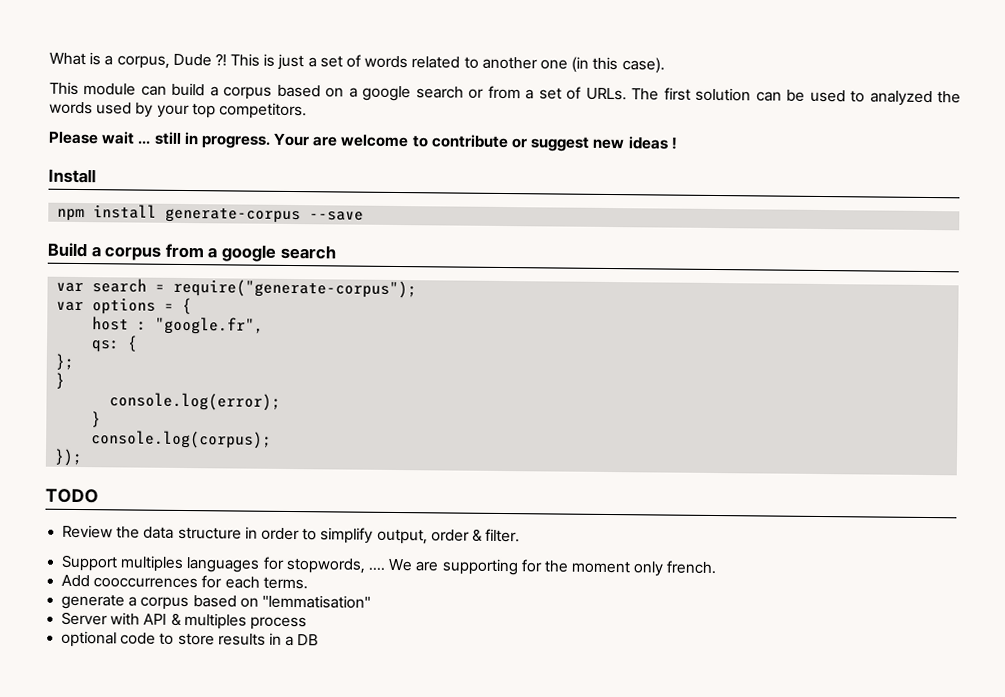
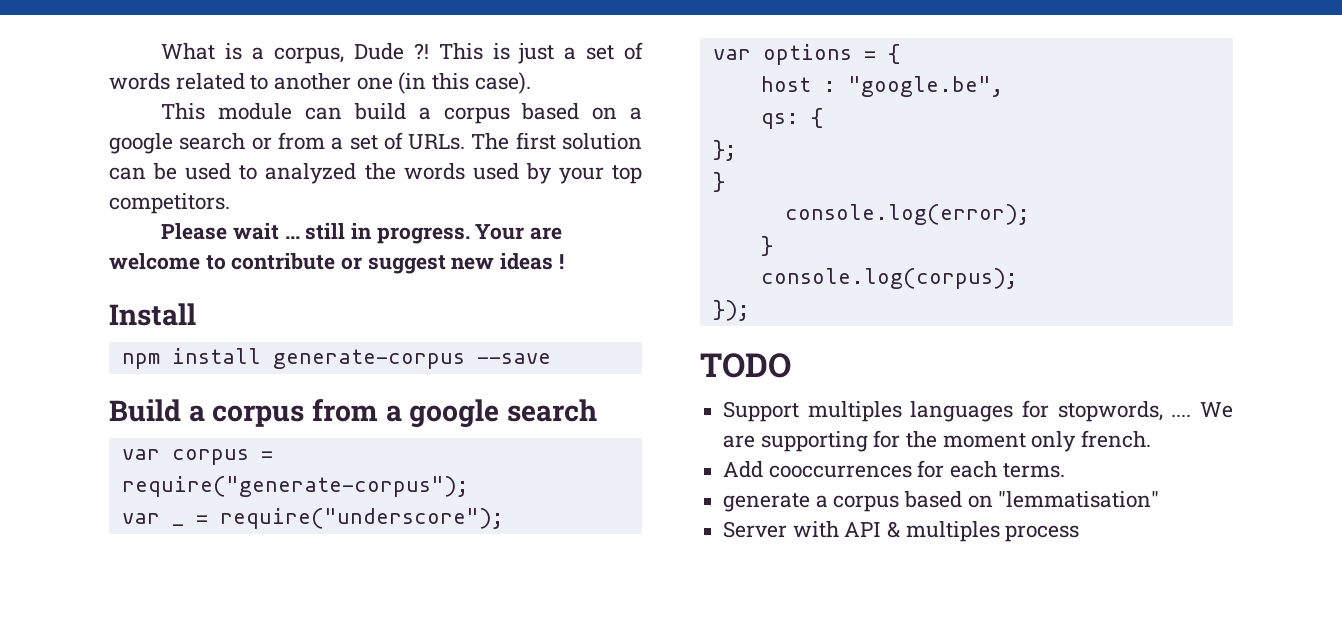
- var search = require("generate-corpus");
+ var corpus = require("generate-corpus");
+ var _ = require("underscore");
- host : "google.fr",
+ host : "google.be",
- Review the data structure in order to simplify output, order & filter.
- optional code to store results in a DB

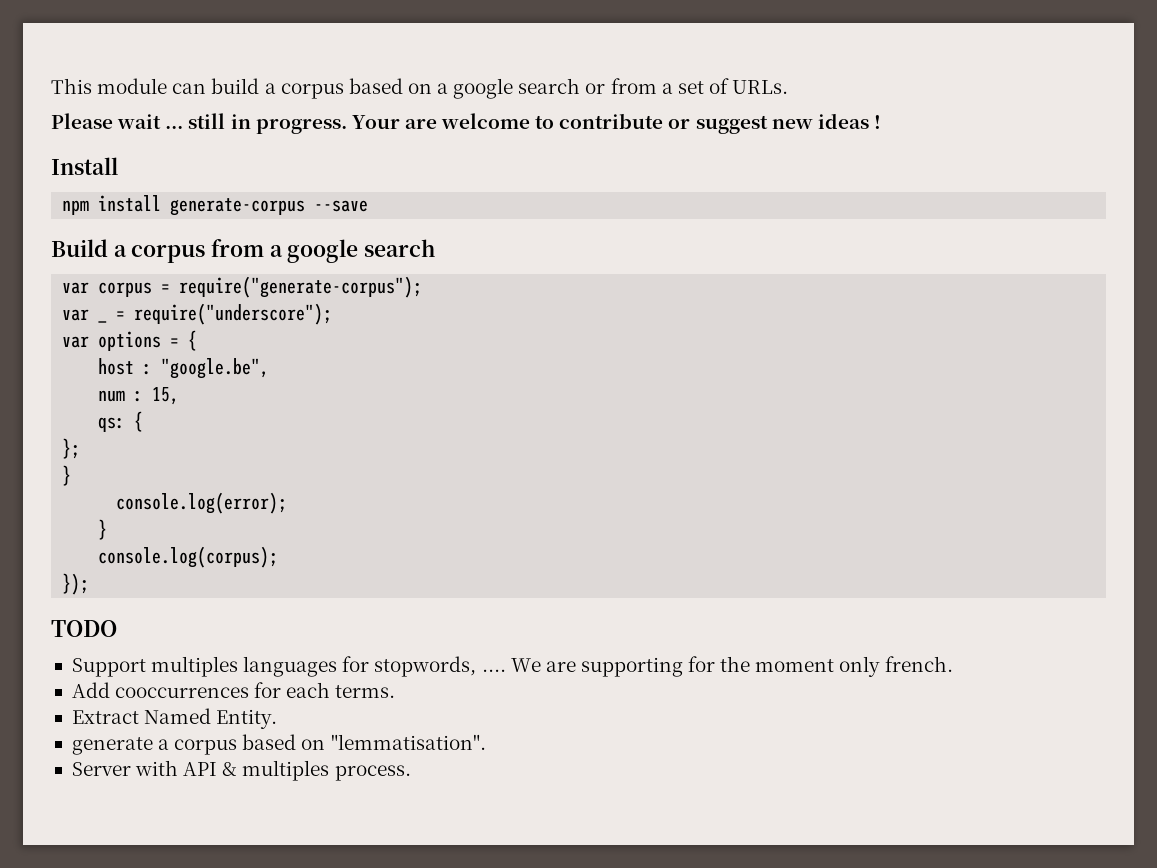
- What is a corpus, Dude ?! This is just a set of words related to another one (in this case).
- The first solution can be used to analyzed the words used by your top competitors.
+ num : 15,
+ Extract Named Entity.
- generate a corpus based on "lemmatisation"
+ generate a corpus based on "lemmatisation".
- Server with API & multiples process
+ Server with API & multiples process.

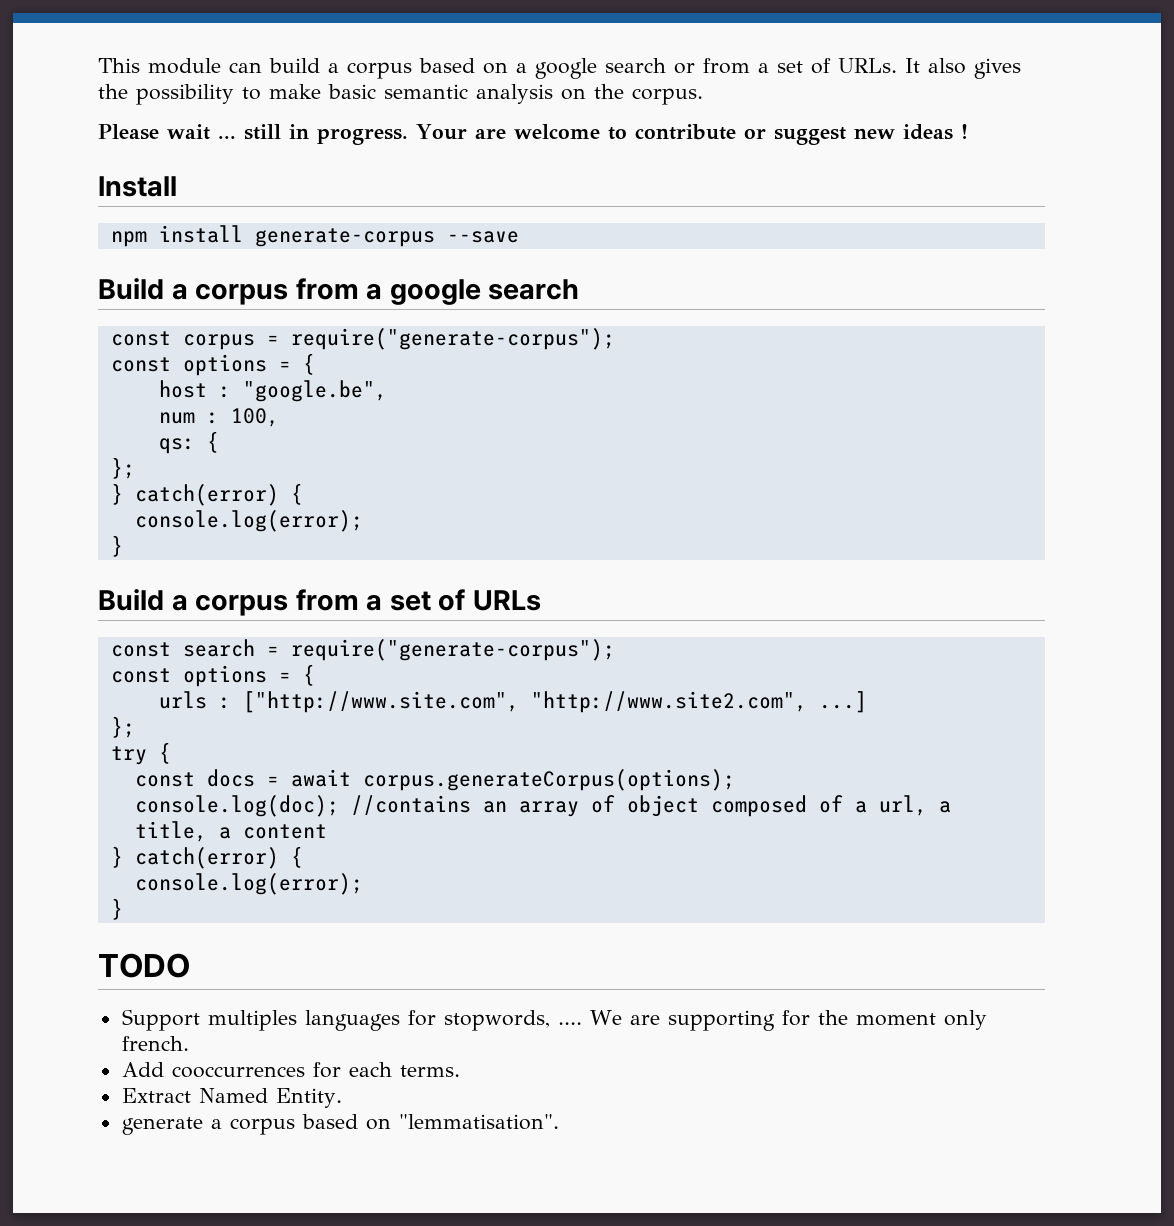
+ It also gives the possibility to make basic semantic analysis on the corpus.
- var corpus = require("generate-corpus");
- var _ = require("underscore");
- var options = {
+ const corpus = require("generate-corpus");
+ const options = {
- num : 15,
+ num : 100,
  qs: {
  };
- }
+ } catch(error) {
  console.log(error);
  }
- console.log(corpus);
- });
+ Build a corpus from a set of URLs
+ const search = require("generate-corpus");
+ const options = {
+ urls : ["http://www.site.com", "http://www.site2.com", ...]
+ };
+ try {
+ const docs = await corpus.generateCorpus(options);
+ console.log(doc); //contains an array of object composed of a url, a title, a content
+ } catch(error) {
+ console.log(error);
+ }
- Server with API & multiples process.

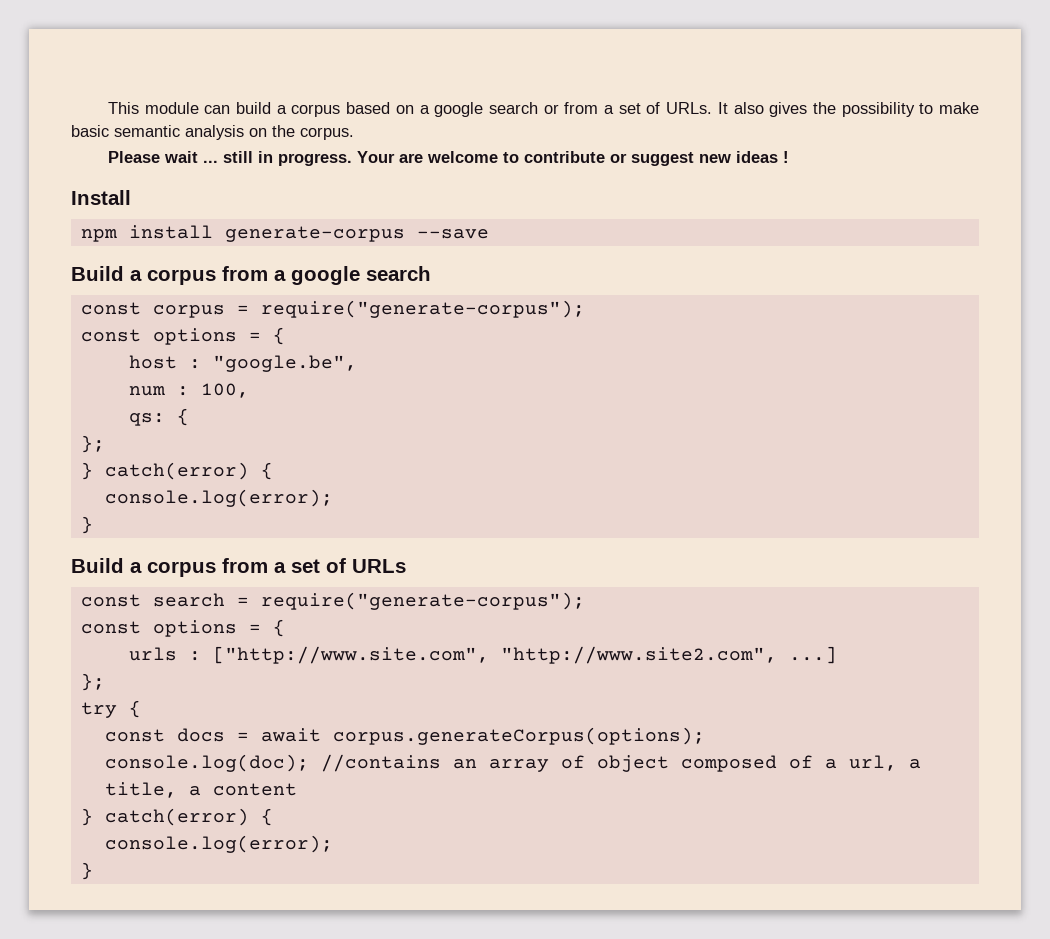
- TODO
- Support multiples languages for stopwords, .... We are supporting for the moment only french.
- Add cooccurrences for each terms.
- Extract Named Entity.
- generate a corpus based on "lemmatisation".

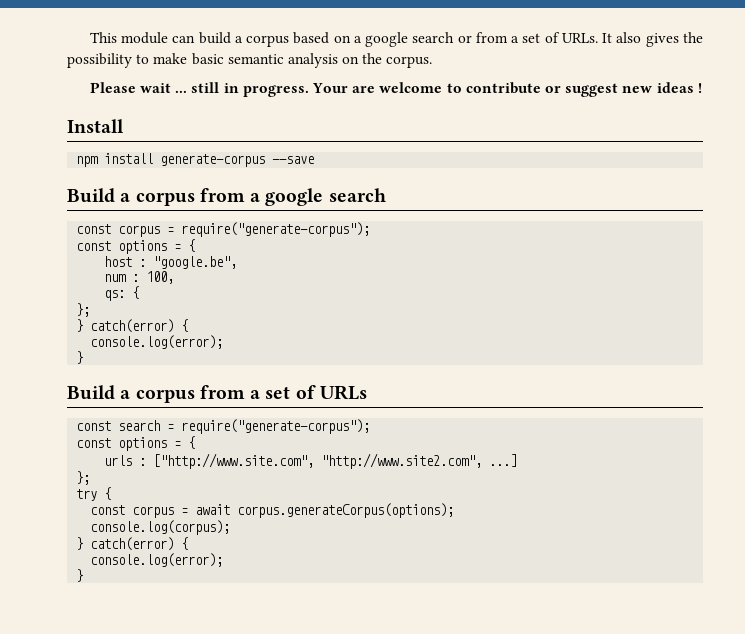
- const docs = await corpus.generateCorpus(options);
+ const corpus = await corpus.generateCorpus(options);
- console.log(doc); //contains an array of object composed of a url, a title, a content
+ console.log(corpus);

